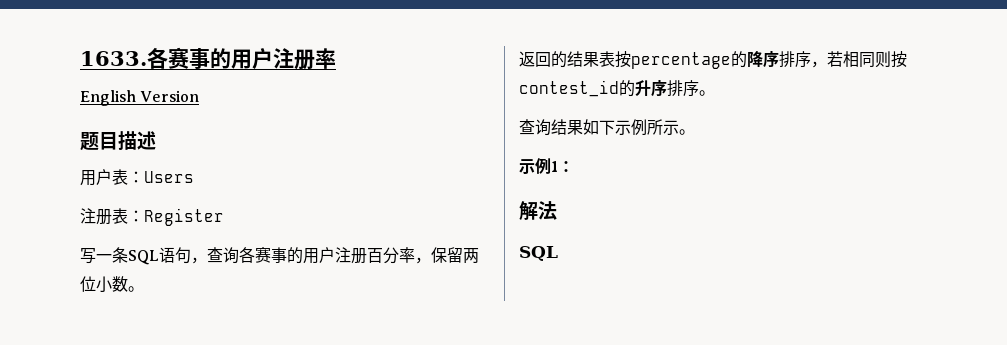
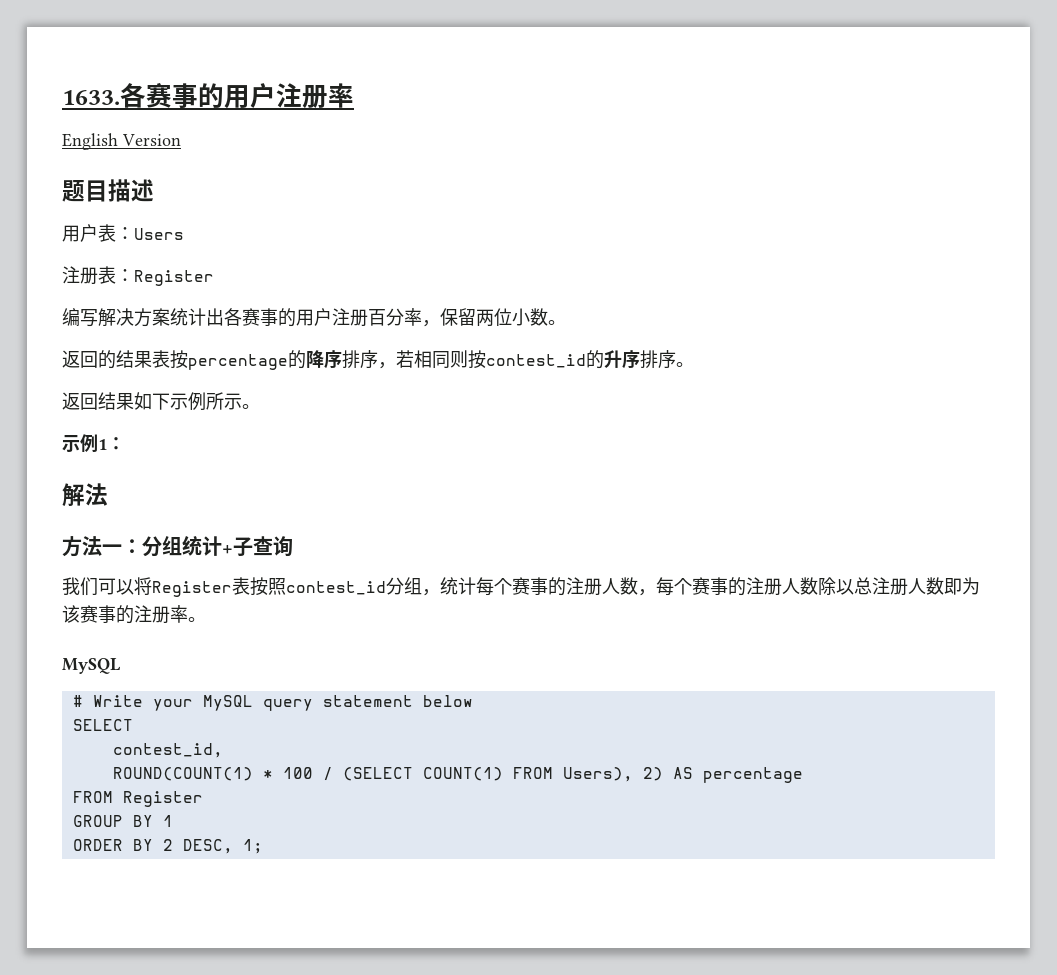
- 写一条SQL语句，查询各赛事的用户注册百分率，保留两位小数。
+ 编写解决方案统计出各赛事的用户注册百分率，保留两位小数。
- 查询结果如下示例所示。
+ 返回结果如下示例所示。
  解法
- SQL
+ 方法一：分组统计+子查询
+ 我们可以将Register表按照contest_id分组，统计每个赛事的注册人数，每个赛事的注册人数除以总注册人数即为该赛事的注册率。
+ MySQL
+ # Write your MySQL query statement below
+ SELECT
+ contest_id,
+ ROUND(COUNT(1) * 100 / (SELECT COUNT(1) FROM Users), 2) AS percentage
+ FROM Register
+ GROUP BY 1
+ ORDER BY 2 DESC, 1;

